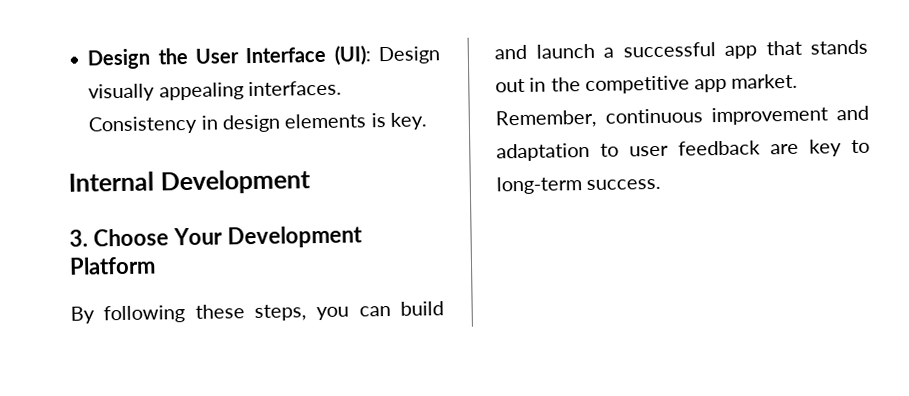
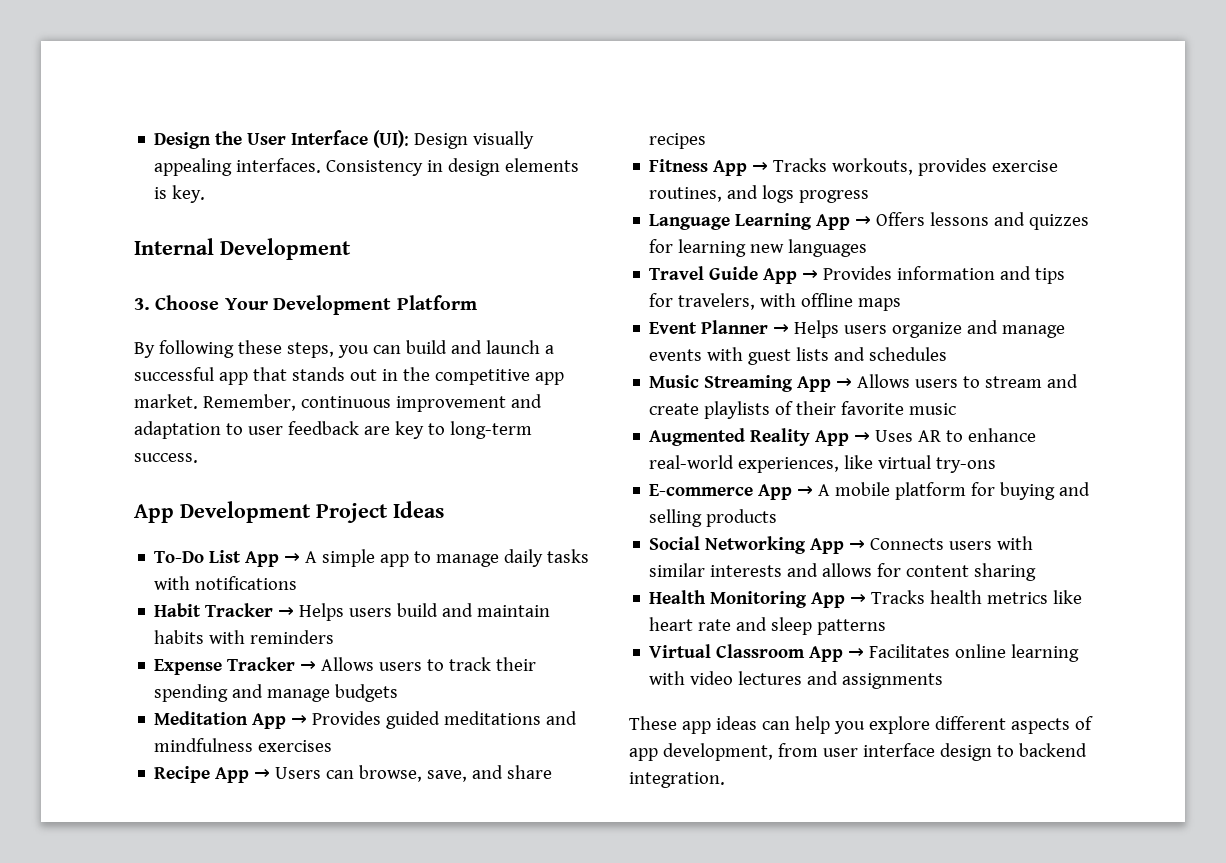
+ App Development Project Ideas
+ To-Do List App → A simple app to manage daily tasks with notifications
+ Habit Tracker → Helps users build and maintain habits with reminders
+ Expense Tracker → Allows users to track their spending and manage budgets
+ Meditation App → Provides guided meditations and mindfulness exercises
+ Recipe App → Users can browse, save, and share recipes
+ Fitness App → Tracks workouts, provides exercise routines, and logs progress
+ Language Learning App → Offers lessons and quizzes for learning new languages
+ Travel Guide App → Provides information and tips for travelers, with offline maps
+ Event Planner → Helps users organize and manage events with guest lists and schedules
+ Music Streaming App → Allows users to stream and create playlists of their favorite music
+ Augmented Reality App → Uses AR to enhance real-world experiences, like virtual try-ons
+ E-commerce App → A mobile platform for buying and selling products
+ Social Networking App → Connects users with similar interests and allows for content sharing
+ Health Monitoring App → Tracks health metrics like heart rate and sleep patterns
+ Virtual Classroom App → Facilitates online learning with video lectures and assignments
+ These app ideas can help you explore different aspects of app development, from user interface design to backend integration.

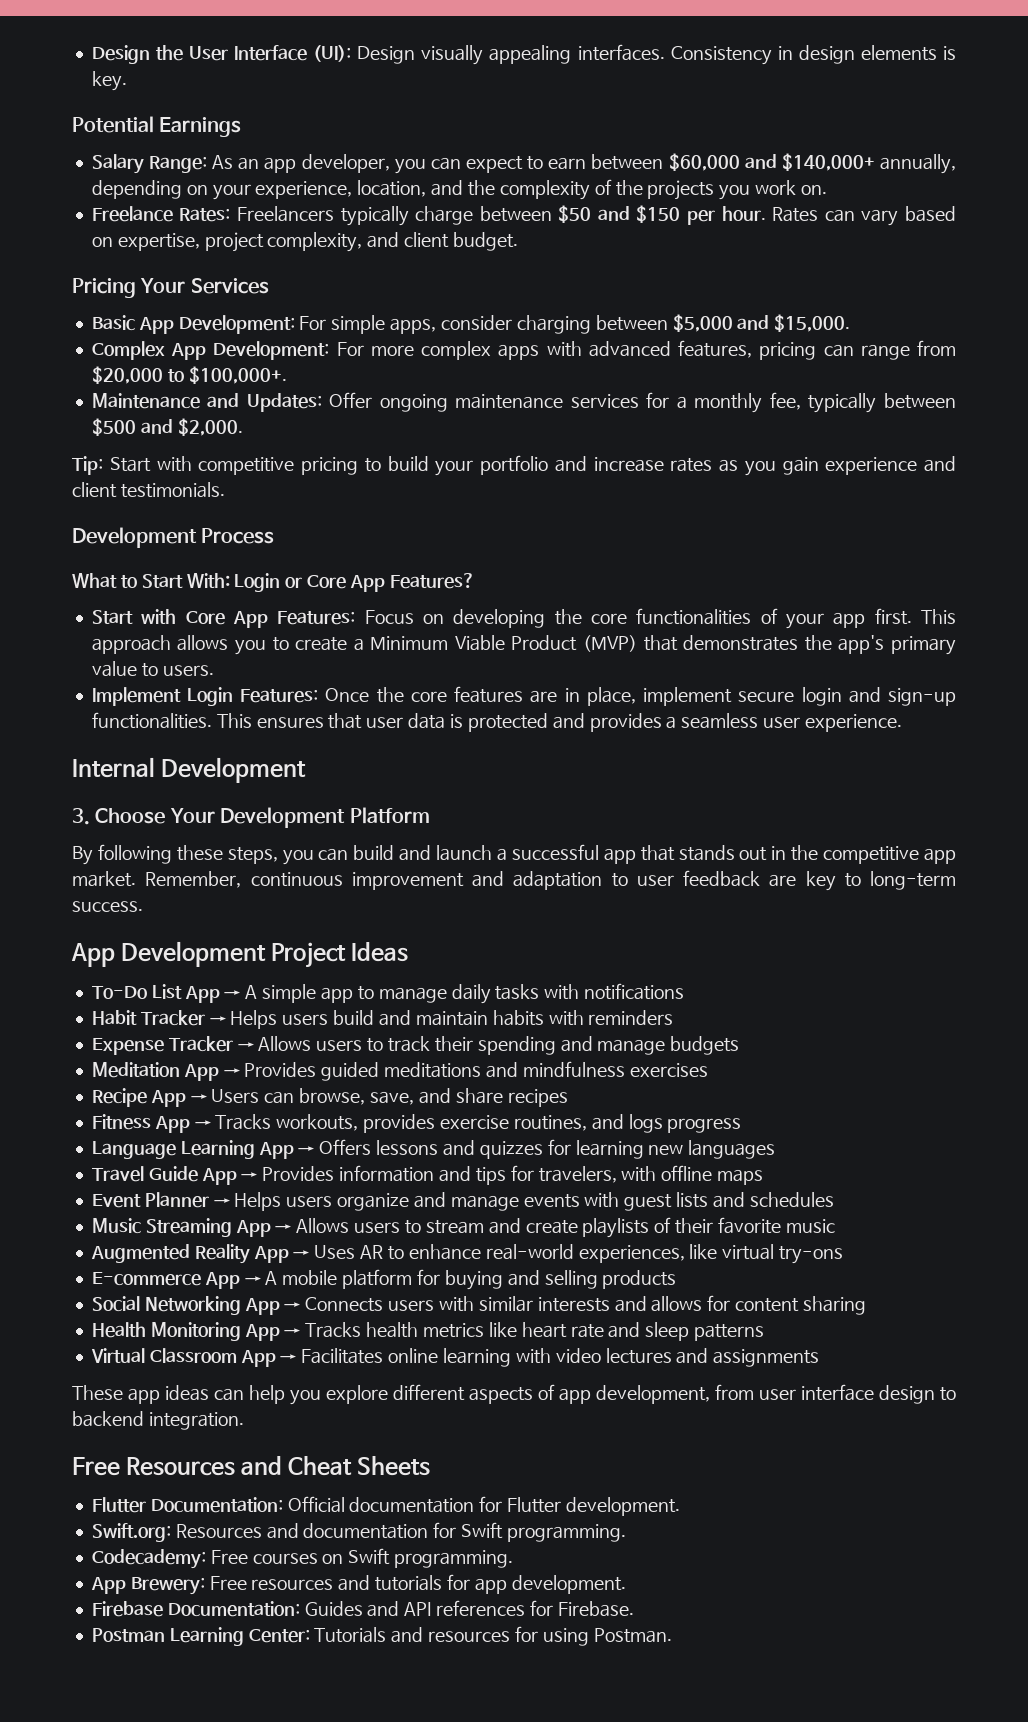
+ Potential Earnings
+ Salary Range: As an app developer, you can expect to earn between $60,000 and $140,000+ annually, depending on your experience, location, and the complexity of the projects you work on.
+ Freelance Rates: Freelancers typically charge between $50 and $150 per hour. Rates can vary based on expertise, project complexity, and client budget.
+ Pricing Your Services
+ Basic App Development: For simple apps, consider charging between $5,000 and $15,000.
+ Complex App Development: For more complex apps with advanced features, pricing can range from $20,000 to $100,000+.
+ Maintenance and Updates: Offer ongoing maintenance services for a monthly fee, typically between $500 and $2,000.
+ Tip: Start with competitive pricing to build your portfolio and increase rates as you gain experience and client testimonials.
+ Development Process
+ What to Start With: Login or Core App Features?
+ Start with Core App Features: Focus on developing the core functionalities of your app first. This approach allows you to create a Minimum Viable Product (MVP) that demonstrates the app's primary value to users.
+ Implement Login Features: Once the core features are in place, implement secure login and sign-up functionalities. This ensures that user data is protected and provides a seamless user experience.
+ Free Resources and Cheat Sheets
+ Flutter Documentation: Official documentation for Flutter development.
+ Swift.org: Resources and documentation for Swift programming.
+ Codecademy: Free courses on Swift programming.
+ App Brewery: Free resources and tutorials for app development.
+ Firebase Documentation: Guides and API references for Firebase.
+ Postman Learning Center: Tutorials and resources for using Postman.

